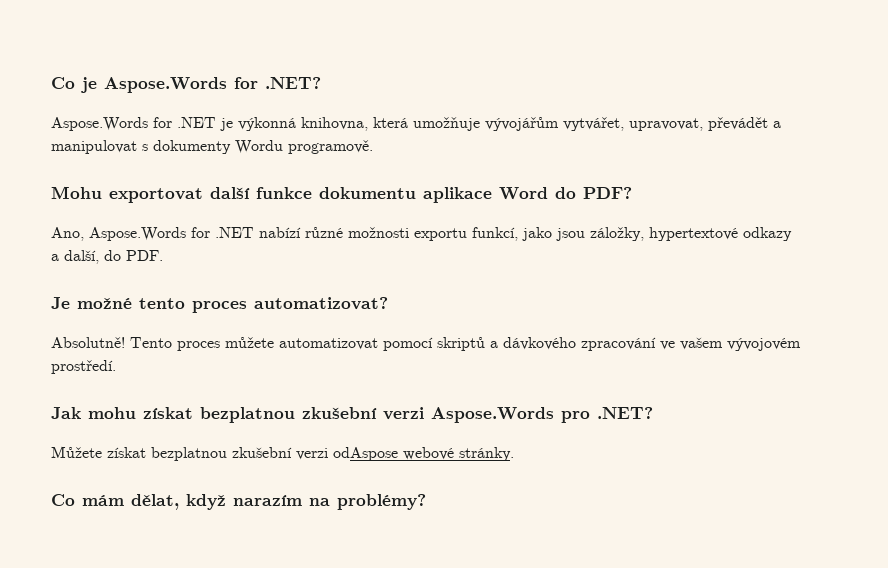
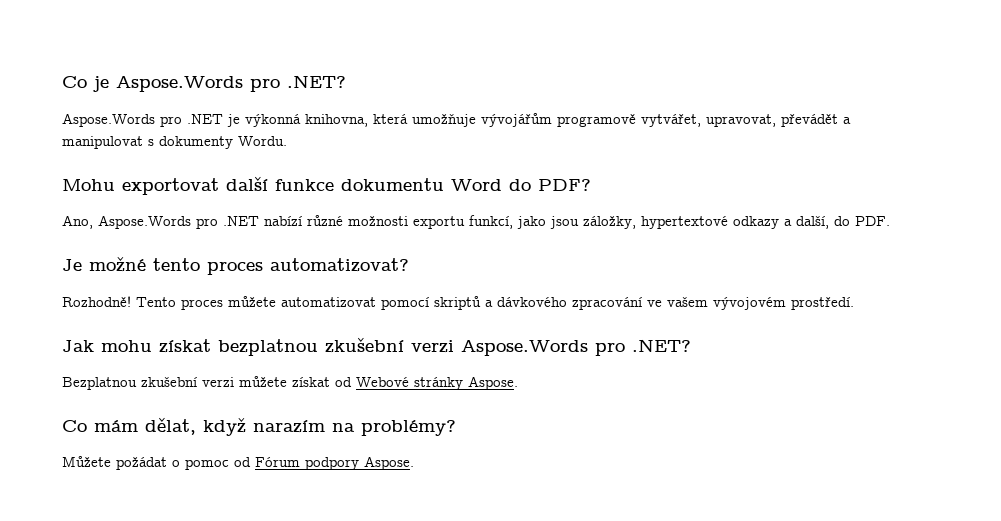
- Co je Aspose.Words for .NET?
+ Co je Aspose.Words pro .NET?
- Aspose.Words for .NET je výkonná knihovna, která umožňuje vývojářům vytvářet, upravovat, převádět a manipulovat s dokumenty Wordu programově.
+ Aspose.Words pro .NET je výkonná knihovna, která umožňuje vývojářům programově vytvářet, upravovat, převádět a manipulovat s dokumenty Wordu.
- Mohu exportovat další funkce dokumentu aplikace Word do PDF?
+ Mohu exportovat další funkce dokumentu Word do PDF?
- Ano, Aspose.Words for .NET nabízí různé možnosti exportu funkcí, jako jsou záložky, hypertextové odkazy a další, do PDF.
+ Ano, Aspose.Words pro .NET nabízí různé možnosti exportu funkcí, jako jsou záložky, hypertextové odkazy a další, do PDF.
- Absolutně!
+ Rozhodně!
- Můžete získat bezplatnou zkušební verzi odAspose webové stránky.
+ Bezplatnou zkušební verzi můžete získat od Webové stránky Aspose.
+ Můžete požádat o pomoc od Fórum podpory Aspose.

